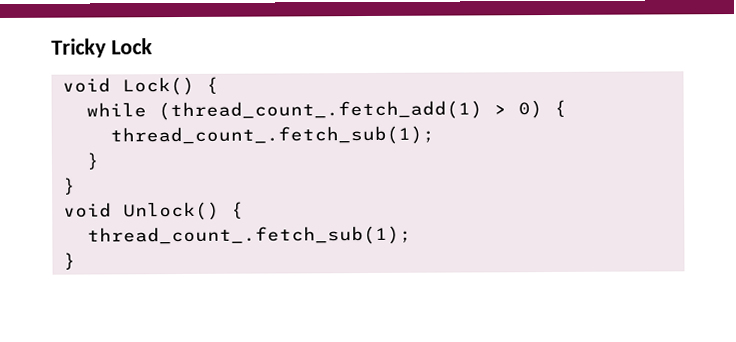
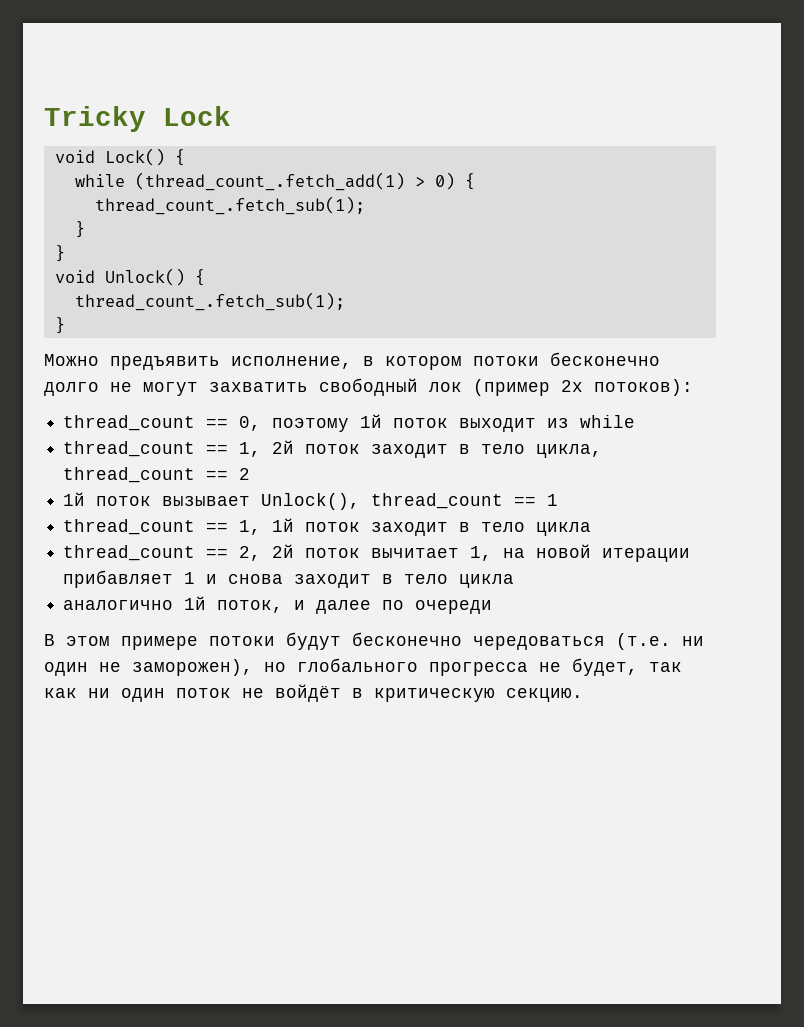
+ Можно предъявить исполнение, в котором потоки бесконечно долго не могут захватить свободный лок (пример 2х потоков):
+ thread_count == 0, поэтому 1й поток выходит из while
+ thread_count == 1, 2й поток заходит в тело цикла, thread_count == 2
+ 1й поток вызывает Unlock(), thread_count == 1
+ thread_count == 1, 1й поток заходит в тело цикла
+ thread_count == 2, 2й поток вычитает 1, на новой итерации прибавляет 1 и снова заходит в тело цикла
+ аналогично 1й поток, и далее по очереди
+ В этом примере потоки будут бесконечно чередоваться (т.е. ни один не заморожен), но глобального прогресса не будет, так как ни один поток не войдёт в критическую секцию.

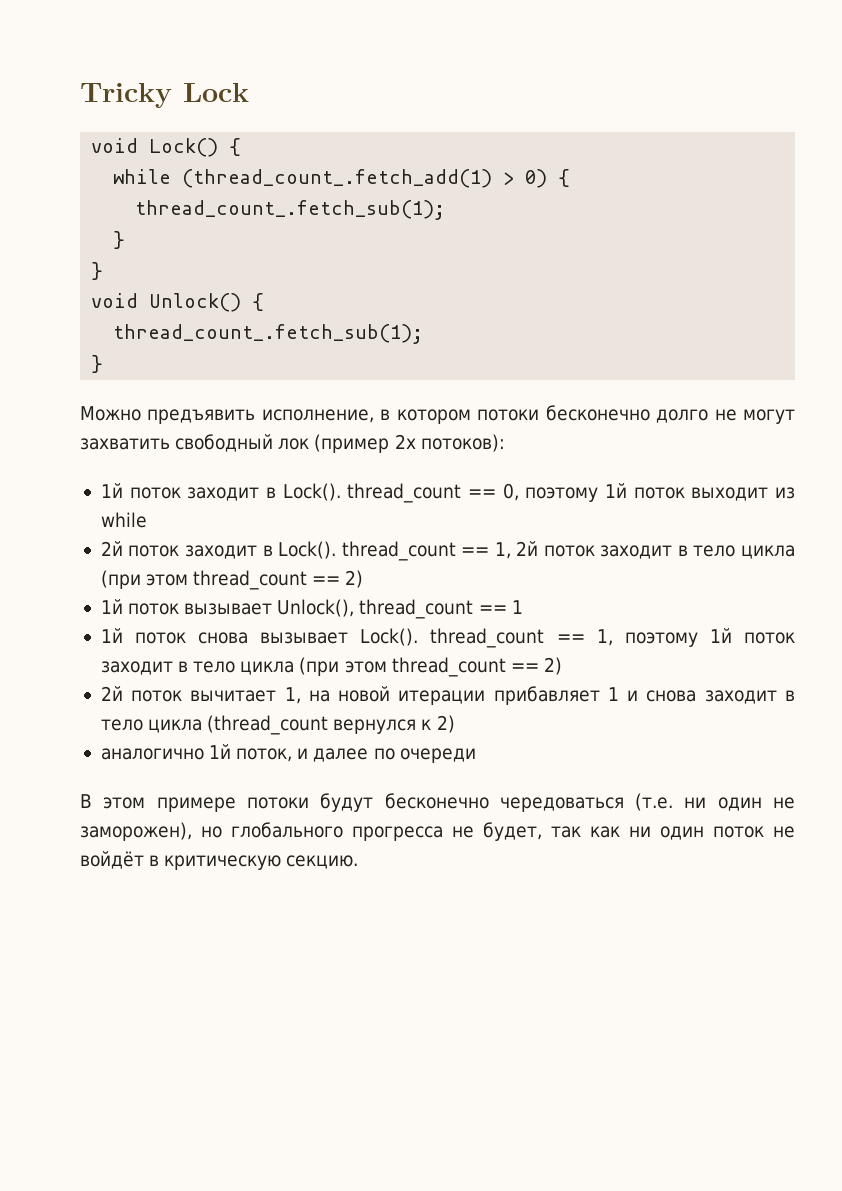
- thread_count == 0, поэтому 1й поток выходит из while
+ 1й поток заходит в Lock(). thread_count == 0, поэтому 1й поток выходит из while
- thread_count == 1, 2й поток заходит в тело цикла, thread_count == 2
+ 2й поток заходит в Lock(). thread_count == 1, 2й поток заходит в тело цикла (при этом thread_count == 2)
- thread_count == 1, 1й поток заходит в тело цикла
- thread_count == 2, 2й поток вычитает 1, на новой итерации прибавляет 1 и снова заходит в тело цикла
+ 1й поток снова вызывает Lock(). thread_count == 1, поэтому 1й поток заходит в тело цикла (при этом thread_count == 2)
+ 2й поток вычитает 1, на новой итерации прибавляет 1 и снова заходит в тело цикла (thread_count вернулся к 2)

